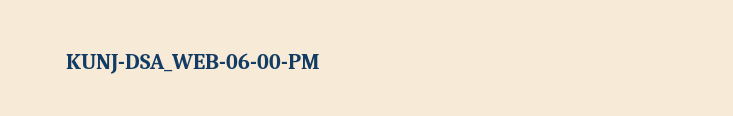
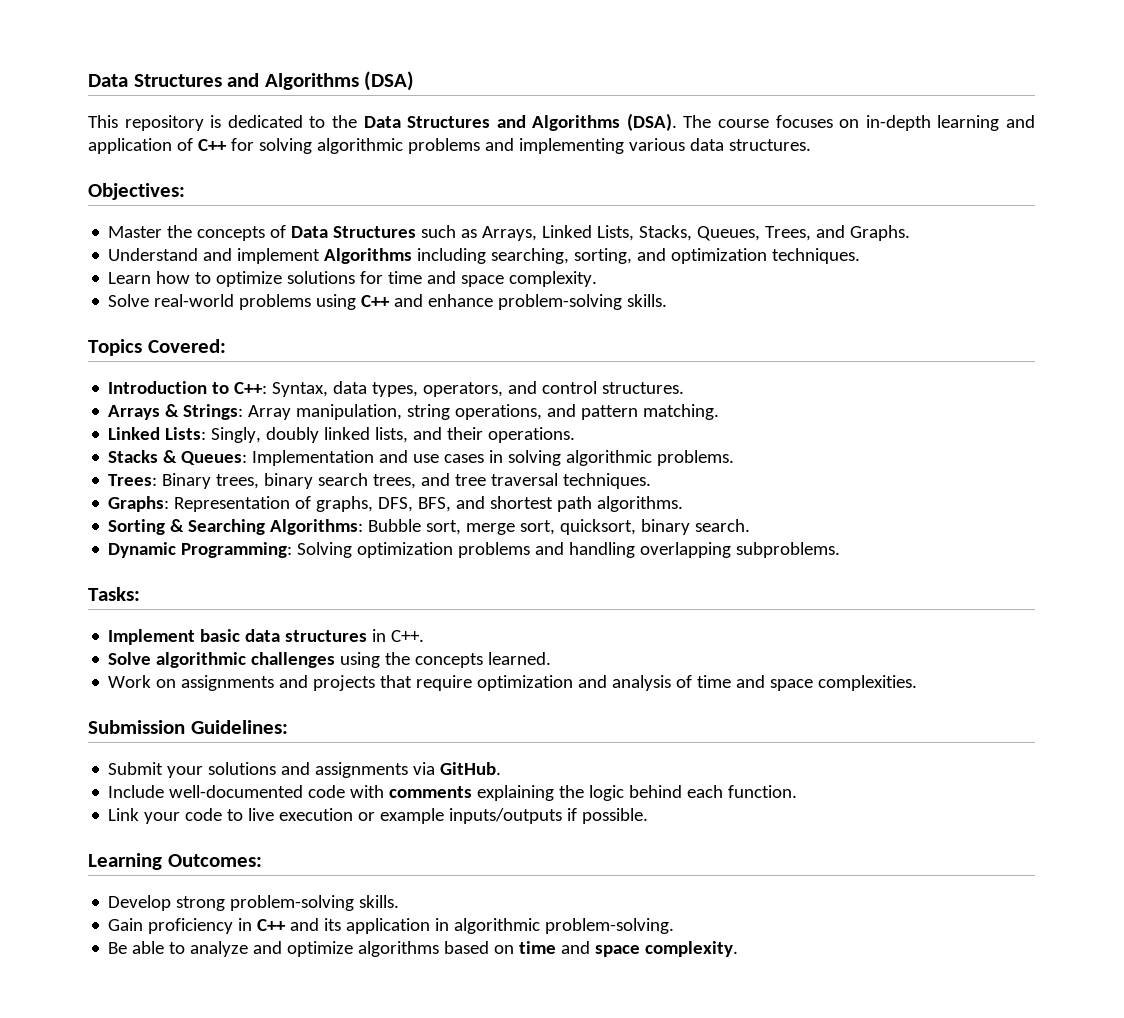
- KUNJ-DSA_WEB-06-00-PM
+ Data Structures and Algorithms (DSA)
+ This repository is dedicated to the Data Structures and Algorithms (DSA). The course focuses on in-depth learning and application of C++ for solving algorithmic problems and implementing various data structures.
+ Objectives:
+ Master the concepts of Data Structures such as Arrays, Linked Lists, Stacks, Queues, Trees, and Graphs.
+ Understand and implement Algorithms including searching, sorting, and optimization techniques.
+ Learn how to optimize solutions for time and space complexity.
+ Solve real-world problems using C++ and enhance problem-solving skills.
+ Topics Covered:
+ Introduction to C++: Syntax, data types, operators, and control structures.
+ Arrays & Strings: Array manipulation, string operations, and pattern matching.
+ Linked Lists: Singly, doubly linked lists, and their operations.
+ Stacks & Queues: Implementation and use cases in solving algorithmic problems.
+ Trees: Binary trees, binary search trees, and tree traversal techniques.
+ Graphs: Representation of graphs, DFS, BFS, and shortest path algorithms.
+ Sorting & Searching Algorithms: Bubble sort, merge sort, quicksort, binary search.
+ Dynamic Programming: Solving optimization problems and handling overlapping subproblems.
+ Tasks:
+ Implement basic data structures in C++.
+ Solve algorithmic challenges using the concepts learned.
+ Work on assignments and projects that require optimization and analysis of time and space complexities.
+ Submission Guidelines:
+ Submit your solutions and assignments via GitHub.
+ Include well-documented code with comments explaining the logic behind each function.
+ Link your code to live execution or example inputs/outputs if possible.
+ Learning Outcomes:
+ Develop strong problem-solving skills.
+ Gain proficiency in C++ and its application in algorithmic problem-solving.
+ Be able to analyze and optimize algorithms based on time and space complexity.

